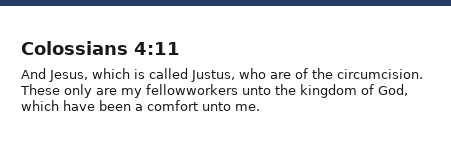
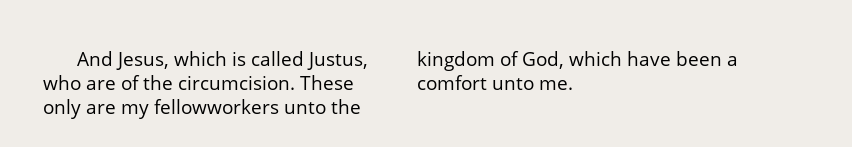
- Colossians 4:11

